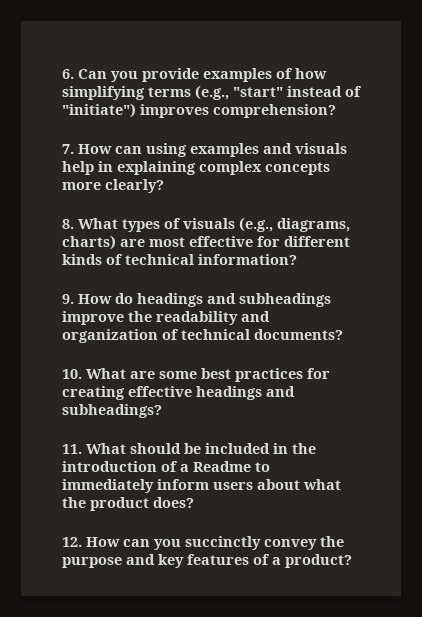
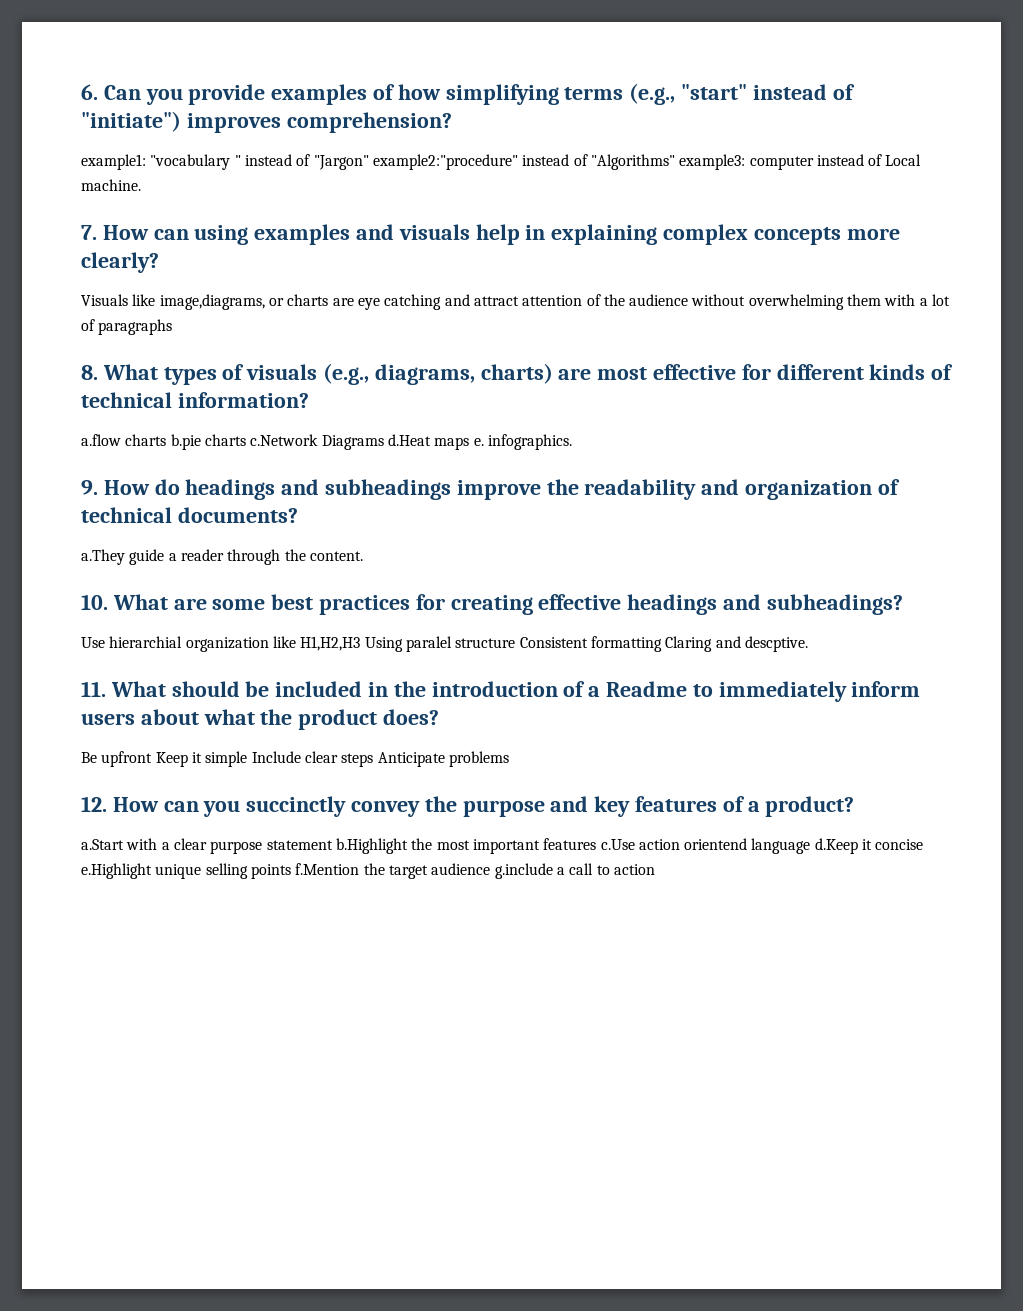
+ example1: "vocabulary " instead of "Jargon" example2:"procedure" instead of "Algorithms" example3: computer instead of Local machine.
+ Visuals like image,diagrams, or charts are eye catching and attract attention of the audience without overwhelming them with a lot of paragraphs
+ a.flow charts b.pie charts c.Network Diagrams d.Heat maps e. infographics.
+ a.They guide a reader through the content.
+ Use hierarchial organization like H1,H2,H3 Using paralel structure Consistent formatting Claring and descptive.
+ Be upfront Keep it simple Include clear steps Anticipate problems
+ a.Start with a clear purpose statement b.Highlight the most important features c.Use action orientend language d.Keep it concise e.Highlight unique selling points f.Mention the target audience g.include a call to action

